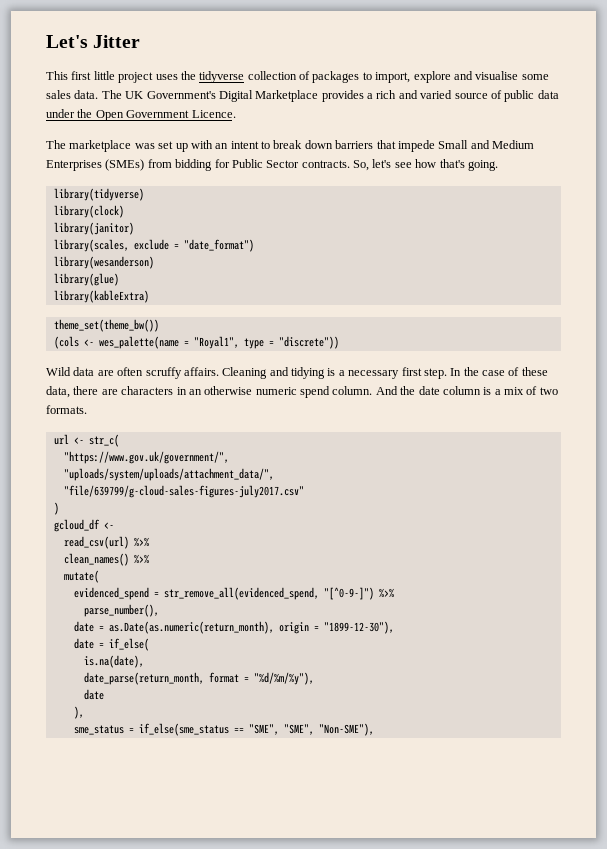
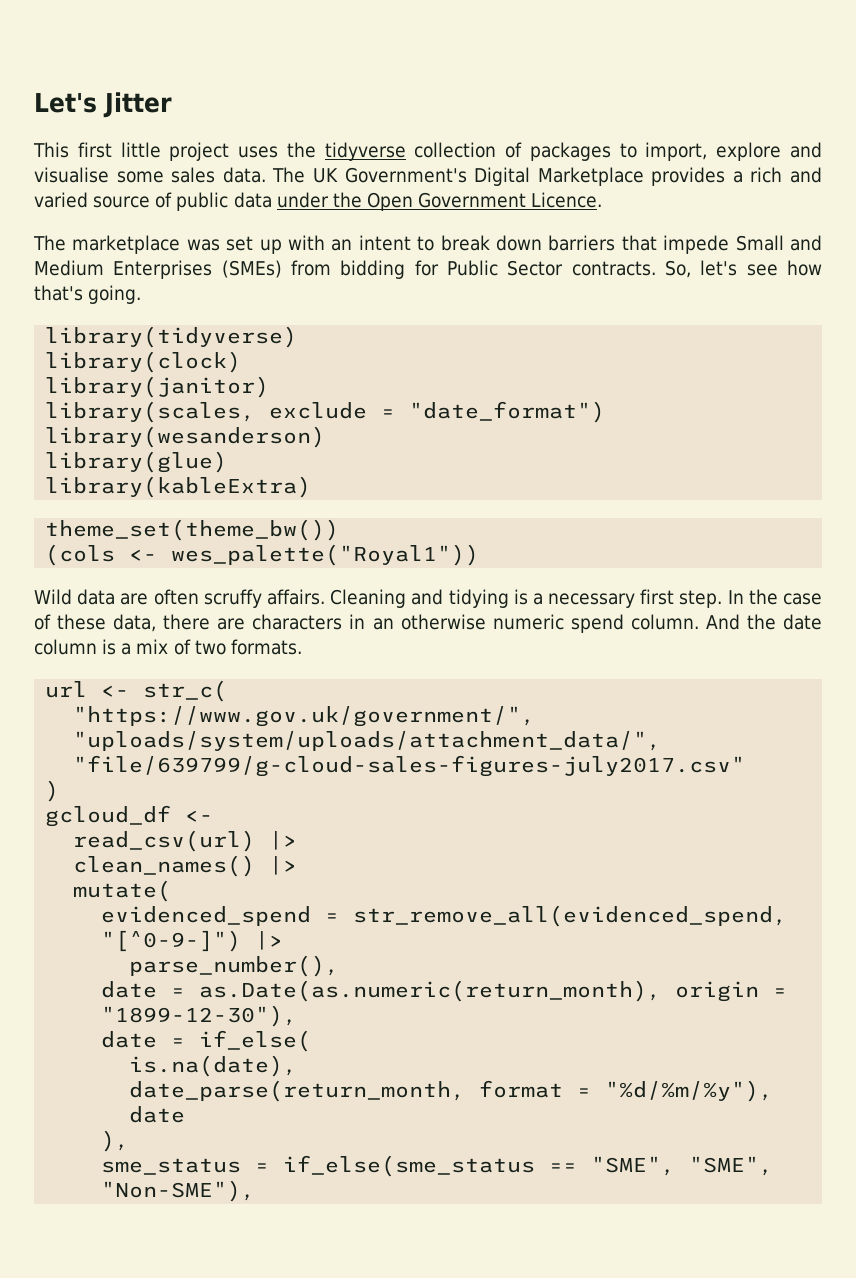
- (cols <- wes_palette(name = "Royal1", type = "discrete"))
+ (cols <- wes_palette("Royal1"))
- read_csv(url) %>%
+ read_csv(url) |>
- clean_names() %>%
+ clean_names() |>
- evidenced_spend = str_remove_all(evidenced_spend, "[^0-9-]") %>%
+ evidenced_spend = str_remove_all(evidenced_spend, "[^0-9-]") |>

